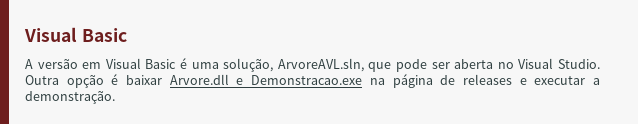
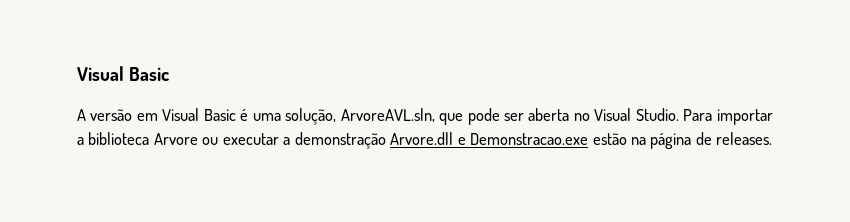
- Outra opção é baixar Arvore.dll e Demonstracao.exe na página de releases e executar a demonstração.
+ Para importar a biblioteca Arvore ou executar a demonstração Arvore.dll e Demonstracao.exe estão na página de releases.

